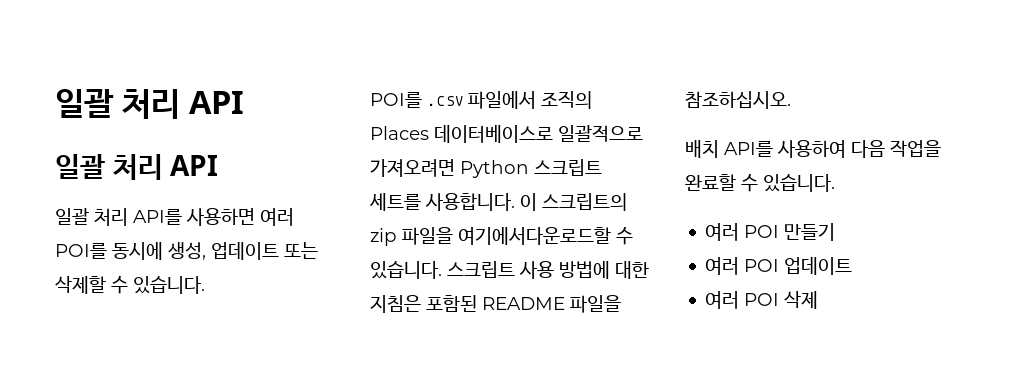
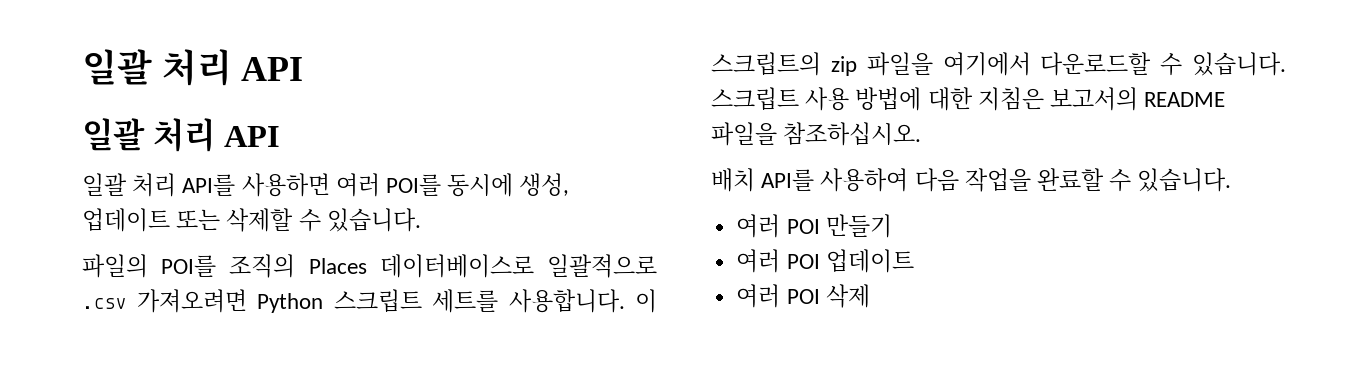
- POI를 .csv 파일에서 조직의 Places 데이터베이스로 일괄적으로 가져오려면 Python 스크립트 세트를 사용합니다.
+ 파일의 POI를 조직의 Places 데이터베이스로 일괄적으로 .csv 가져오려면 Python 스크립트 세트를 사용합니다.
- 이 스크립트의 zip 파일을 여기에서다운로드할 수 있습니다.
+ 이 스크립트의 zip 파일을 여기에서 다운로드할 수 있습니다.
- 스크립트 사용 방법에 대한 지침은 포함된 README 파일을 참조하십시오.
+ 스크립트 사용 방법에 대한 지침은 보고서의 README 파일을 참조하십시오.

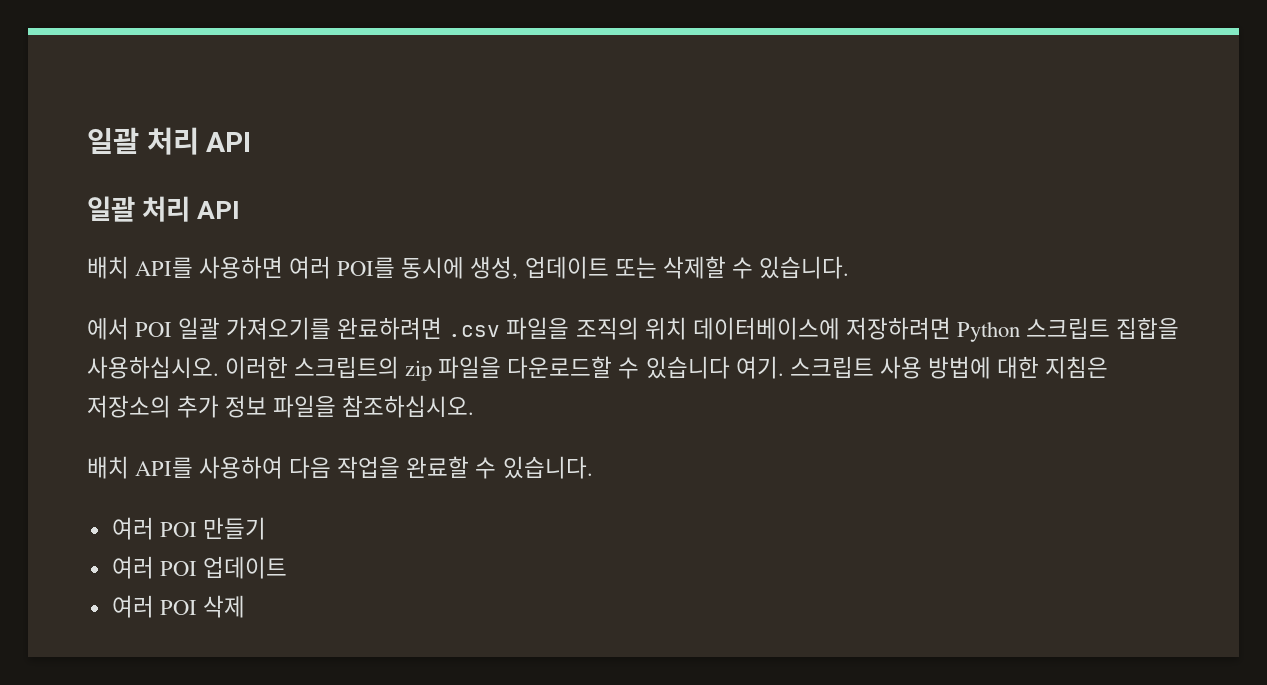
- 일괄 처리 API를 사용하면 여러 POI를 동시에 생성, 업데이트 또는 삭제할 수 있습니다.
+ 배치 API를 사용하면 여러 POI를 동시에 생성, 업데이트 또는 삭제할 수 있습니다.
- 파일의 POI를 조직의 Places 데이터베이스로 일괄적으로 .csv 가져오려면 Python 스크립트 세트를 사용합니다. 이 스크립트의 zip 파일을 여기에서 다운로드할 수 있습니다.
+ 에서 POI 일괄 가져오기를 완료하려면 .csv 파일을 조직의 위치 데이터베이스에 저장하려면 Python 스크립트 집합을 사용하십시오. 이러한 스크립트의 zip 파일을 다운로드할 수 있습니다 여기.
- 스크립트 사용 방법에 대한 지침은 보고서의 README 파일을 참조하십시오.
+ 스크립트 사용 방법에 대한 지침은 저장소의 추가 정보 파일을 참조하십시오.

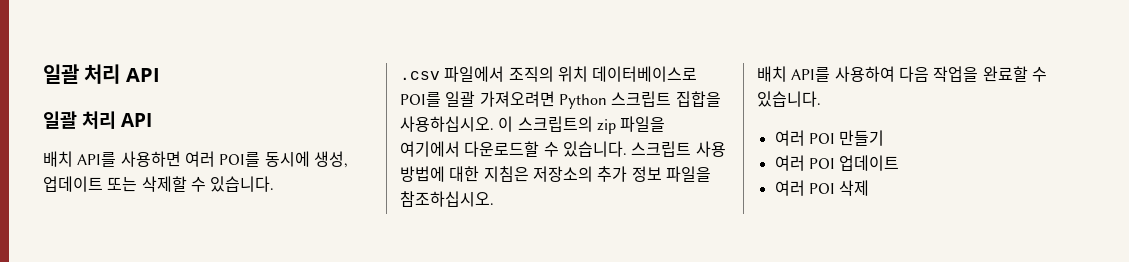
- 에서 POI 일괄 가져오기를 완료하려면 .csv 파일을 조직의 위치 데이터베이스에 저장하려면 Python 스크립트 집합을 사용하십시오.
+ .csv 파일에서 조직의 위치 데이터베이스로 POI를 일괄 가져오려면 Python 스크립트 집합을 사용하십시오.
- 이러한 스크립트의 zip 파일을 다운로드할 수 있습니다 여기.
+ 이 스크립트의 zip 파일을 여기에서 다운로드할 수 있습니다.

